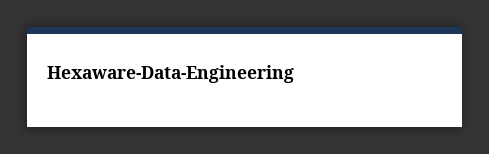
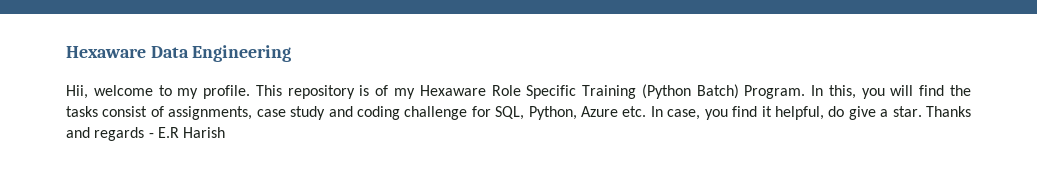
- Hexaware-Data-Engineering
+ Hexaware Data Engineering
+ Hii, welcome to my profile. This repository is of my Hexaware Role Specific Training (Python Batch) Program. In this, you will find the tasks consist of assignments, case study and coding challenge for SQL, Python, Azure etc. In case, you find it helpful, do give a star. Thanks and regards - E.R Harish

